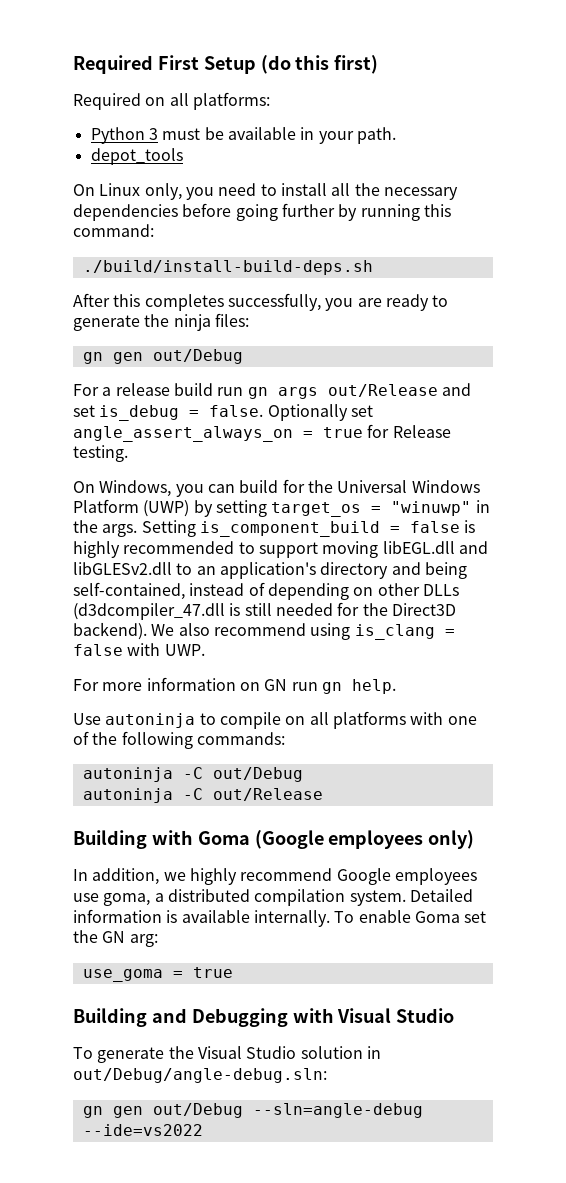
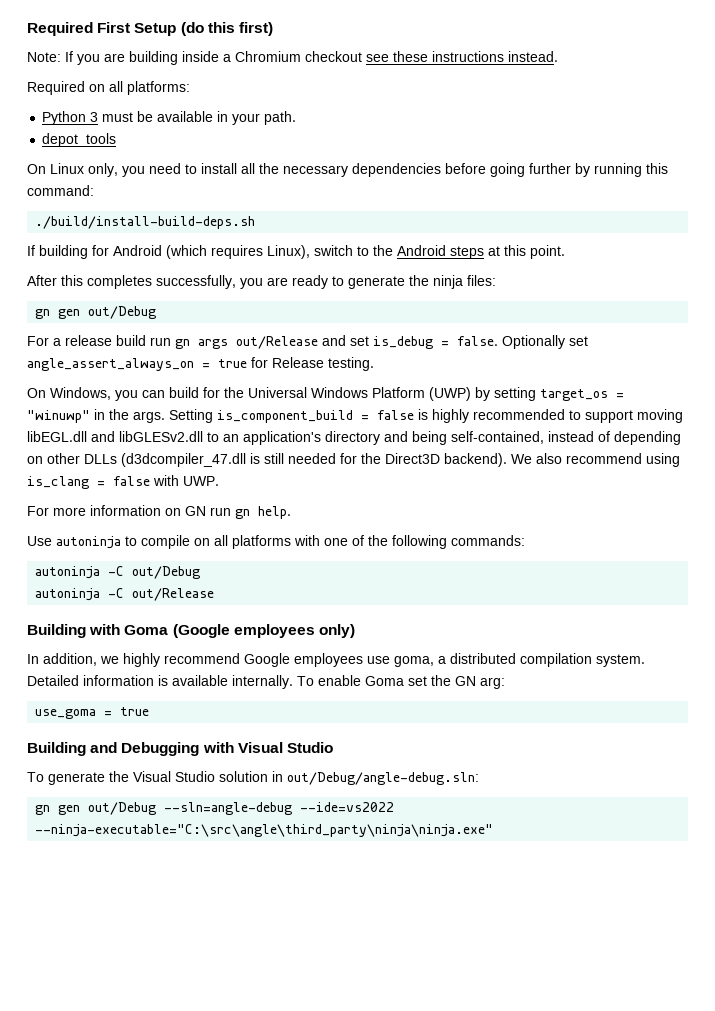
+ Note: If you are building inside a Chromium checkout see these instructions instead.
+ If building for Android (which requires Linux), switch to the Android steps at this point.
- gn gen out/Debug --sln=angle-debug --ide=vs2022
+ gn gen out/Debug --sln=angle-debug --ide=vs2022 --ninja-executable="C:\src\angle\third_party\ninja\ninja.exe"

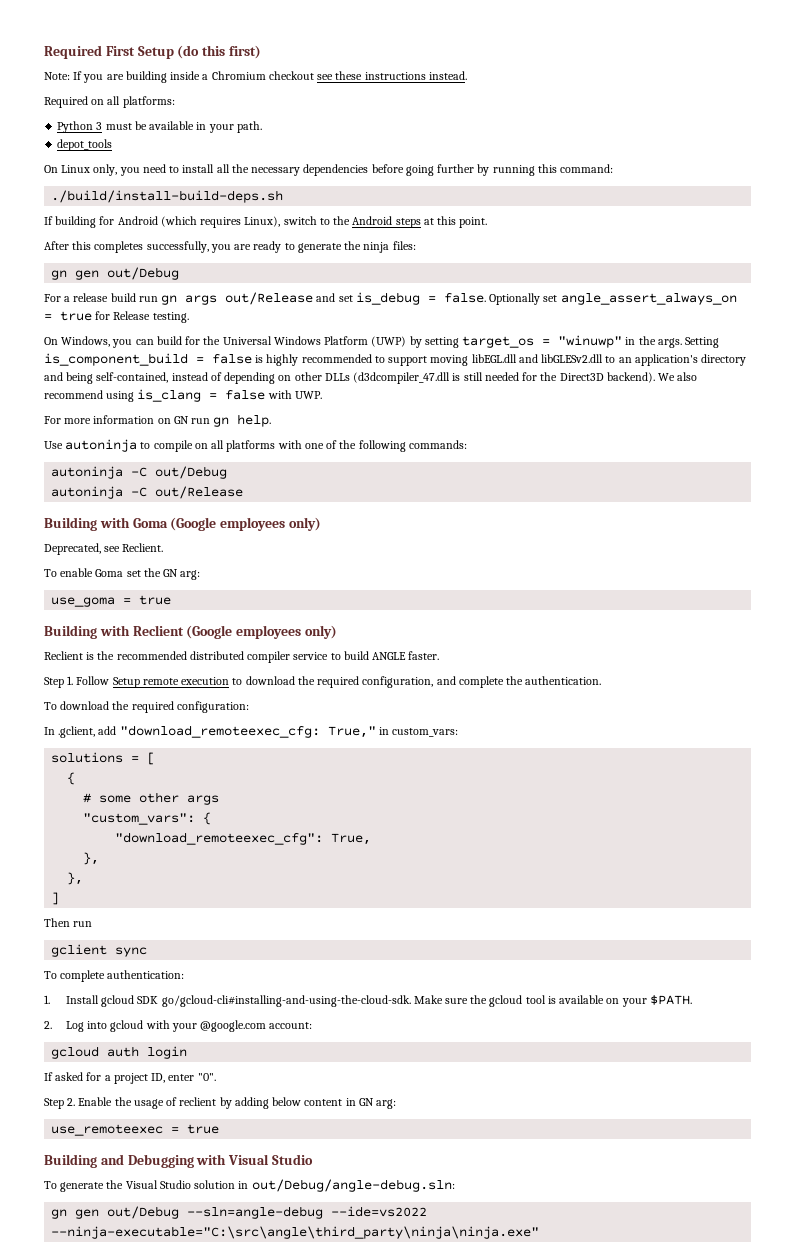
- In addition, we highly recommend Google employees use goma, a distributed compilation system. Detailed information is available internally. To enable Goma set the GN arg:
+ Deprecated, see Reclient.
+ To enable Goma set the GN arg:
+ Building with Reclient (Google employees only)
+ Reclient is the recommended distributed compiler service to build ANGLE faster.
+ Step 1. Follow Setup remote execution to download the required configuration, and complete the authentication.
+ To download the required configuration:
+ In .gclient, add "download_remoteexec_cfg: True," in custom_vars:
+ solutions = [
+ {
+ # some other args
+ "custom_vars": {
+ "download_remoteexec_cfg": True,
+ },
+ },
+ ]
+ Then run
+ gclient sync
+ To complete authentication:
+ 1. Install gcloud SDK go/gcloud-cli#installing-and-using-the-cloud-sdk. Make sure the gcloud tool is available on your $PATH.
+ 2. Log into gcloud with your @google.com account:
+ gcloud auth login
+ If asked for a project ID, enter "0".
+ Step 2. Enable the usage of reclient by adding below content in GN arg:
+ use_remoteexec = true

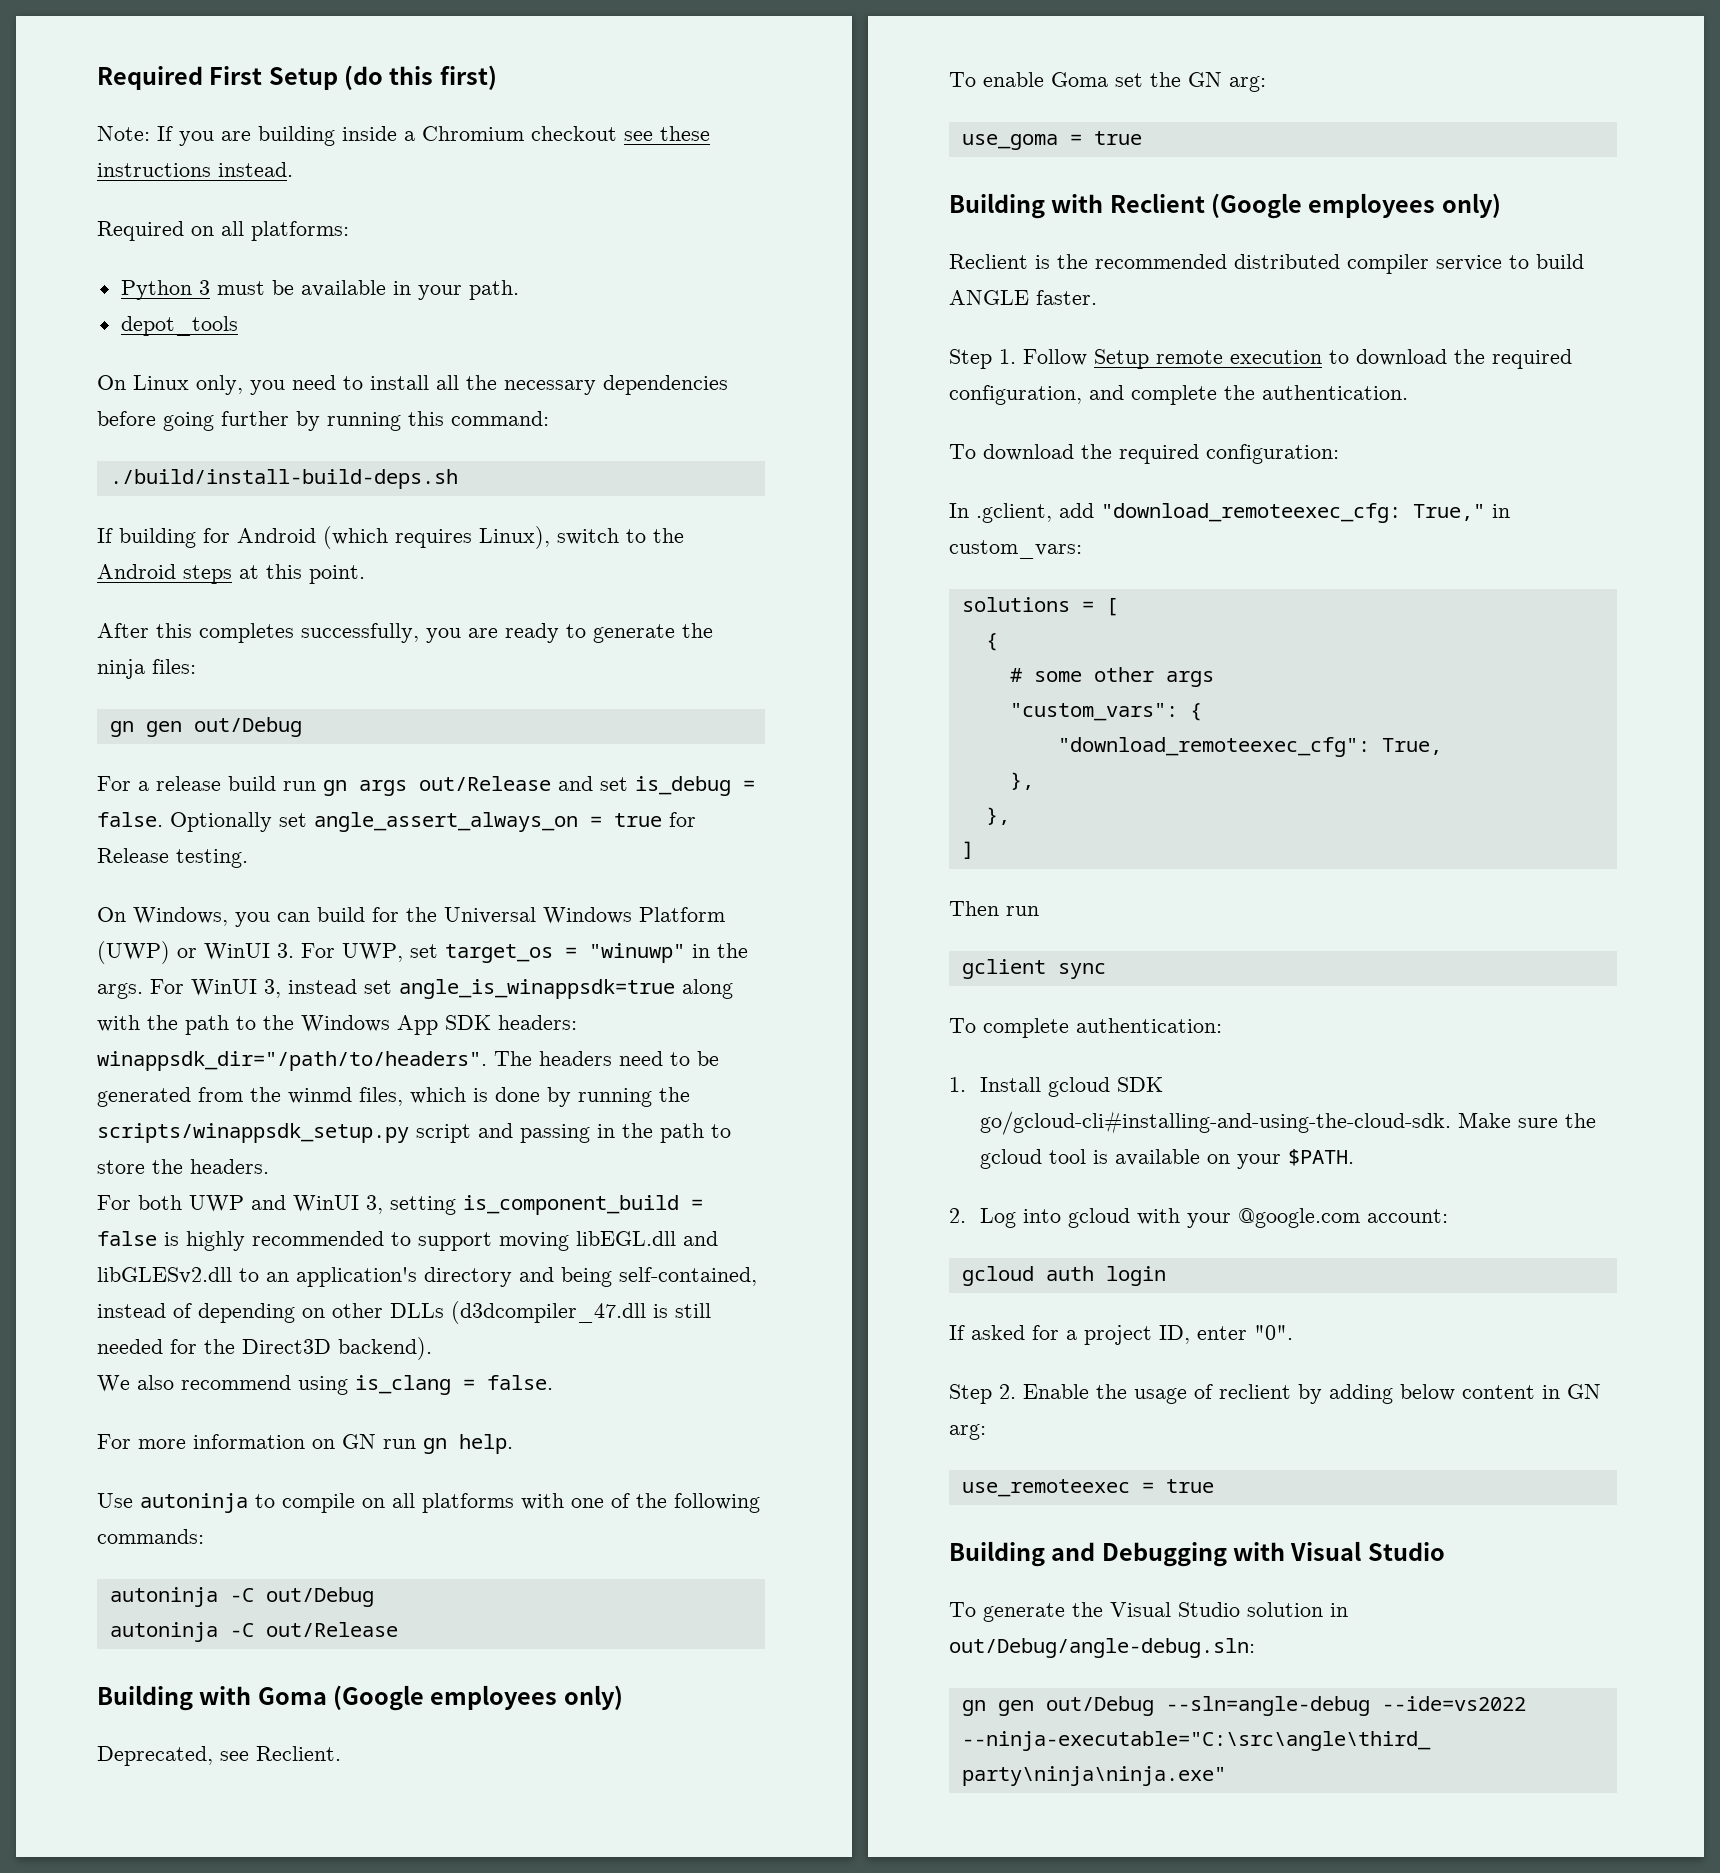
- On Windows, you can build for the Universal Windows Platform (UWP) by setting target_os = "winuwp" in the args.
+ On Windows, you can build for the Universal Windows Platform (UWP) or WinUI 3. For UWP, set target_os = "winuwp" in the args.
- Setting is_component_build = false is highly recommended to support moving libEGL.dll and libGLESv2.dll to an application's directory and being self-contained, instead of depending on other DLLs (d3dcompiler_47.dll is still needed for the Direct3D backend). We also recommend using is_clang = false with UWP.
+ For WinUI 3, instead set angle_is_winappsdk=true along with the path to the Windows App SDK headers: winappsdk_dir="/path/to/headers". The headers need to be generated from the winmd files, which is done by running the scripts/winappsdk_setup.py script and passing in the path to store the headers.
+ For both UWP and WinUI 3, setting is_component_build = false is highly recommended to support moving libEGL.dll and libGLESv2.dll to an application's directory and being self-contained, instead of depending on other DLLs (d3dcompiler_47.dll is still needed for the Direct3D backend).
+ We also recommend using is_clang = false.

